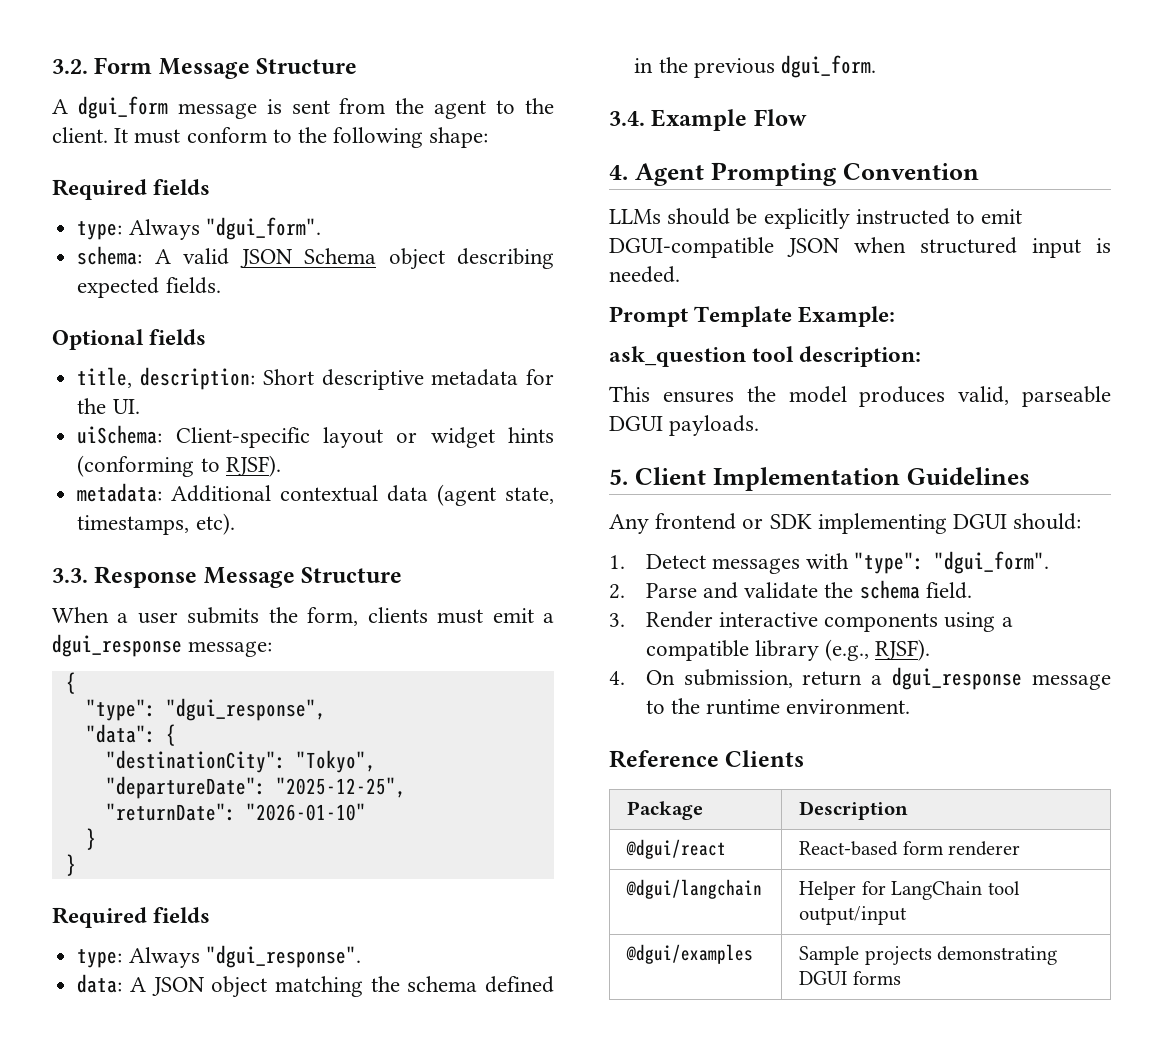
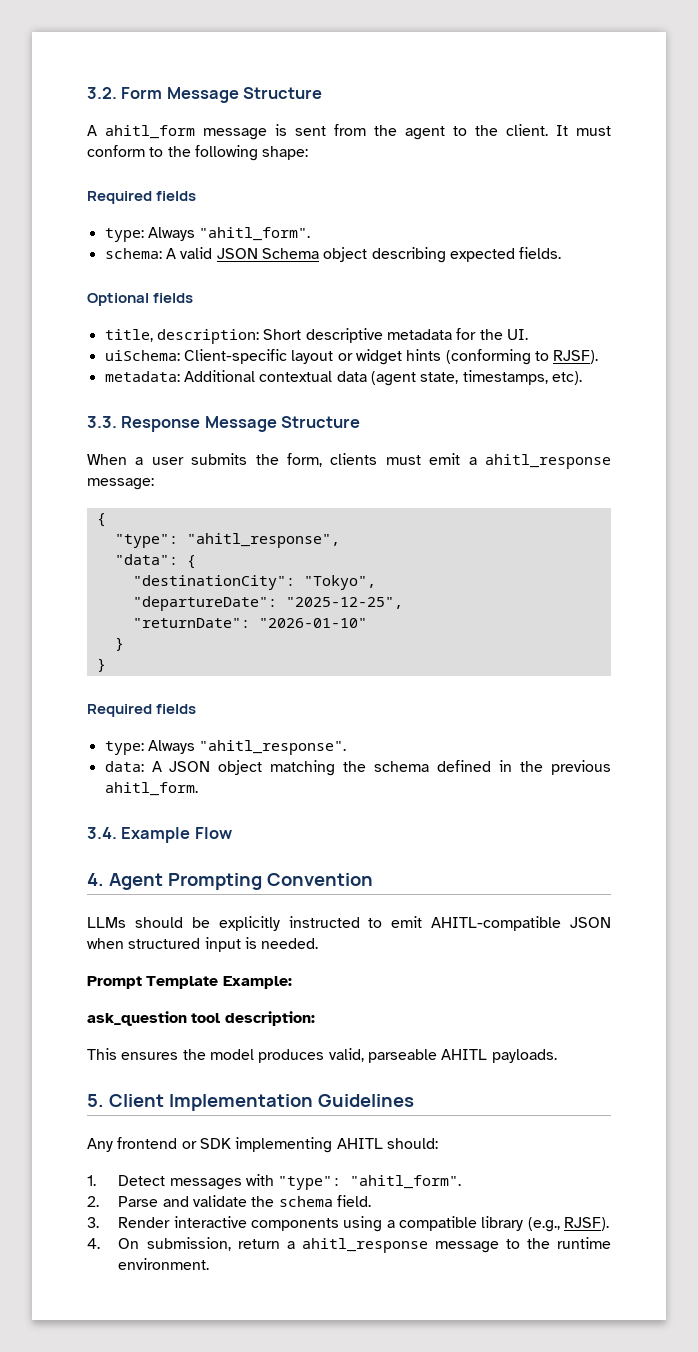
- A dgui_form message is sent from the agent to the client.
+ A ahitl_form message is sent from the agent to the client.
- type: Always "dgui_form".
+ type: Always "ahitl_form".
- When a user submits the form, clients must emit a dgui_response message:
+ When a user submits the form, clients must emit a ahitl_response message:
- "type": "dgui_response",
+ "type": "ahitl_response",
- type: Always "dgui_response".
+ type: Always "ahitl_response".
- data: A JSON object matching the schema defined in the previous dgui_form.
+ data: A JSON object matching the schema defined in the previous ahitl_form.
- LLMs should be explicitly instructed to emit DGUI-compatible JSON when structured input is needed.
+ LLMs should be explicitly instructed to emit AHITL-compatible JSON when structured input is needed.
- This ensures the model produces valid, parseable DGUI payloads.
+ This ensures the model produces valid, parseable AHITL payloads.
- Any frontend or SDK implementing DGUI should:
+ Any frontend or SDK implementing AHITL should:
- 1. Detect messages with "type": "dgui_form".
+ 1. Detect messages with "type": "ahitl_form".
- 4. On submission, return a dgui_response message to the runtime environment.
+ 4. On submission, return a ahitl_response message to the runtime environment.
- Reference Clients
- Package | Description
- @dgui/react | React-based form renderer
- @dgui/langchain | Helper for LangChain tool output/input
- @dgui/examples | Sample projects demonstrating DGUI forms

